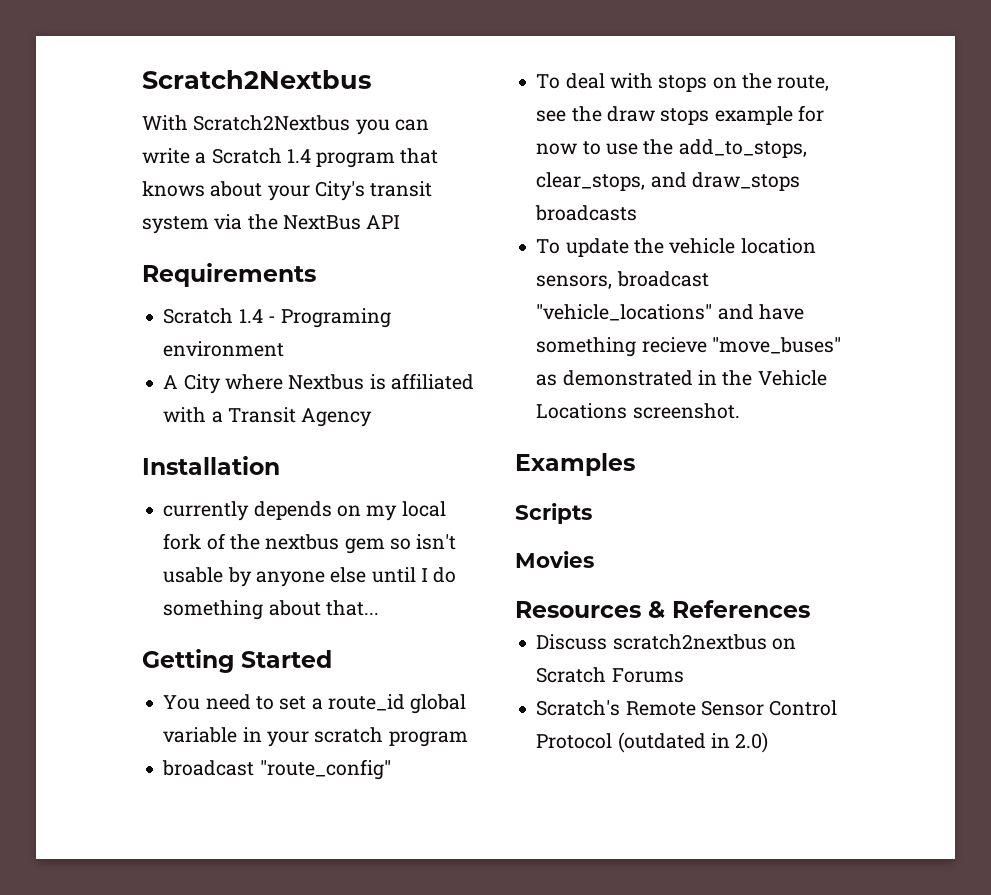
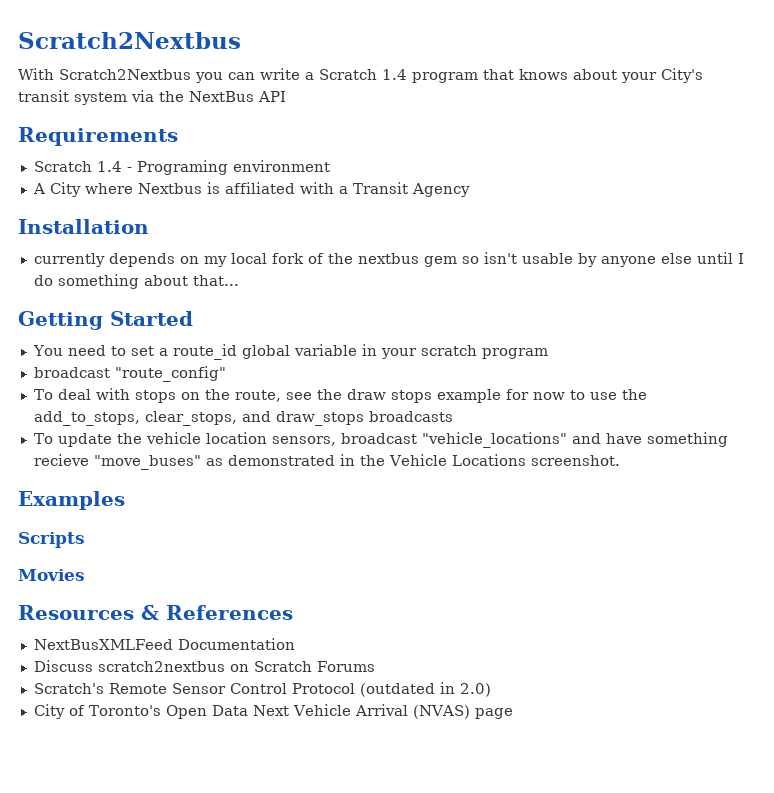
+ NextBusXMLFeed Documentation
+ City of Toronto's Open Data Next Vehicle Arrival (NVAS) page

